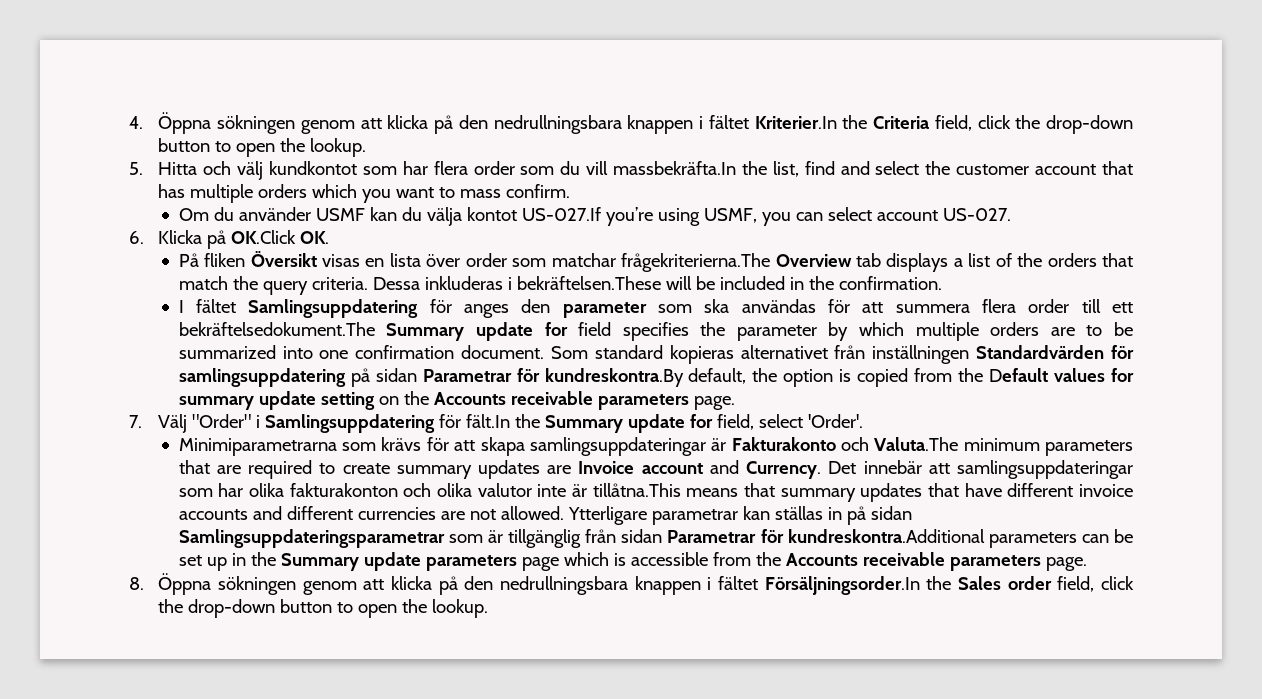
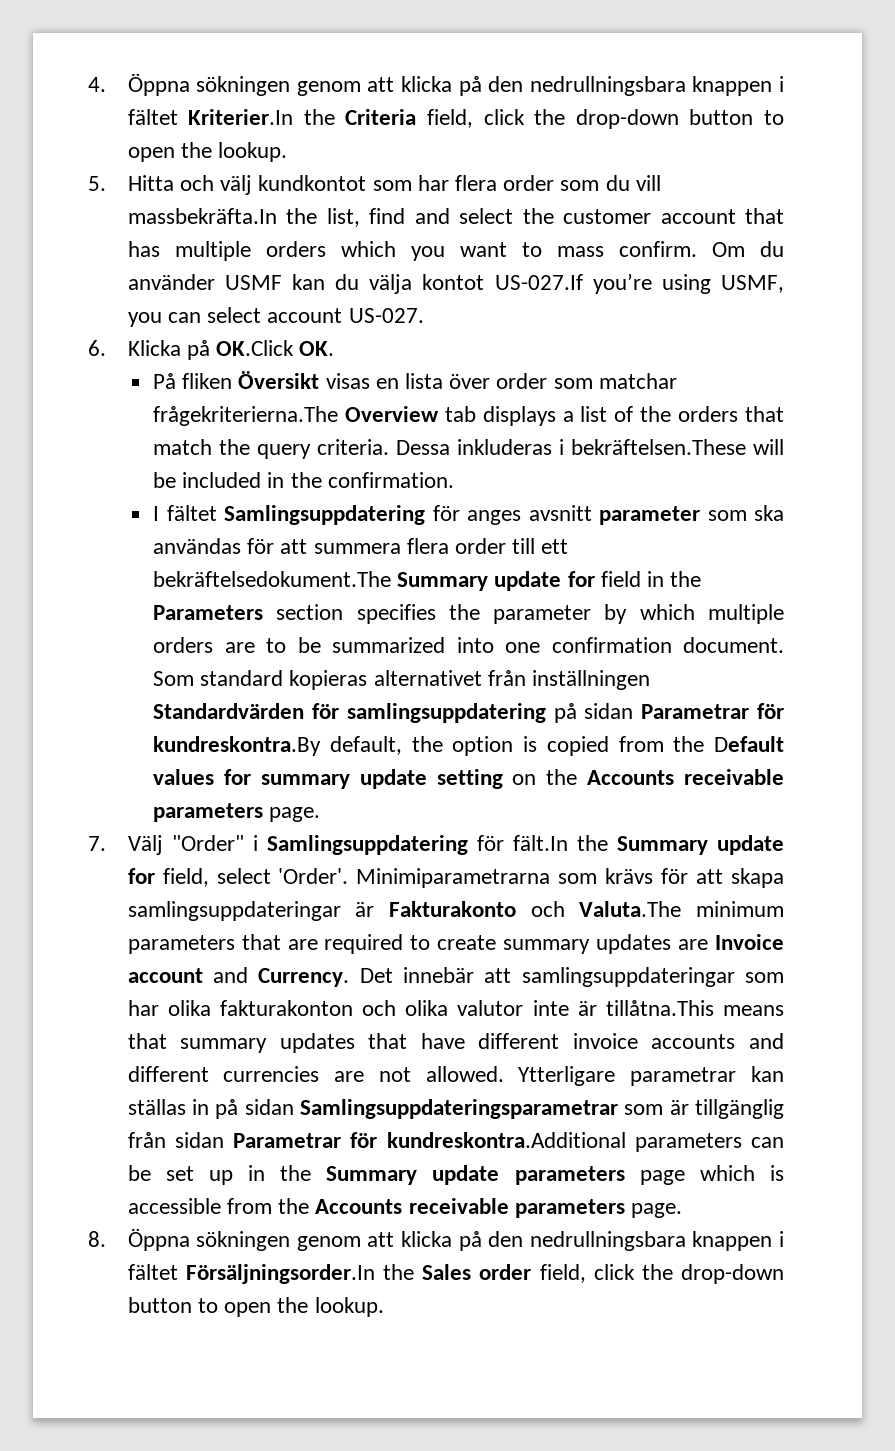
- 5. Hitta och välj kundkontot som har flera order som du vill massbekräfta.In the list, find and select the customer account that has multiple orders which you want to mass confirm.
- Om du använder USMF kan du välja kontot US-027.If you’re using USMF, you can select account US-027.
+ 5. Hitta och välj kundkontot som har flera order som du vill massbekräfta.In the list, find and select the customer account that has multiple orders which you want to mass confirm. Om du använder USMF kan du välja kontot US-027.If you’re using USMF, you can select account US-027.
- I fältet Samlingsuppdatering för anges den parameter som ska användas för att summera flera order till ett bekräftelsedokument.The Summary update for field specifies the parameter by which multiple orders are to be summarized into one confirmation document.
+ I fältet Samlingsuppdatering för anges avsnitt parameter som ska användas för att summera flera order till ett bekräftelsedokument.The Summary update for field in the Parameters section specifies the parameter by which multiple orders are to be summarized into one confirmation document.
- 7. Välj "Order" i Samlingsuppdatering för fält.In the Summary update for field, select 'Order'.
- Minimiparametrarna som krävs för att skapa samlingsuppdateringar är Fakturakonto och Valuta.The minimum parameters that are required to create summary updates are Invoice account and Currency.
+ 7. Välj "Order" i Samlingsuppdatering för fält.In the Summary update for field, select 'Order'. Minimiparametrarna som krävs för att skapa samlingsuppdateringar är Fakturakonto och Valuta.The minimum parameters that are required to create summary updates are Invoice account and Currency.

